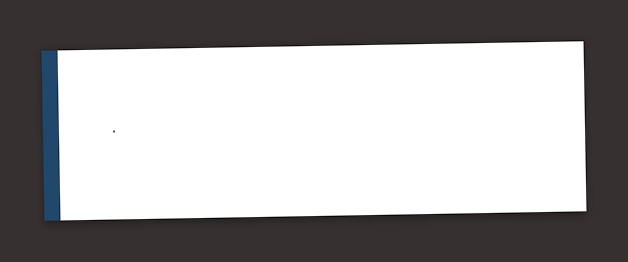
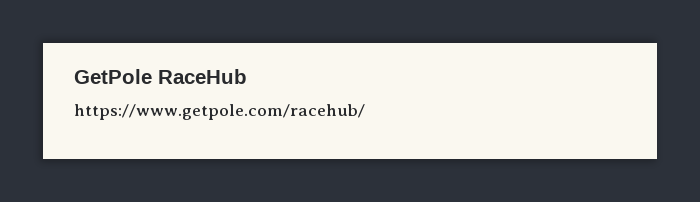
- .
+ GetPole RaceHub
+ https://www.getpole.com/racehub/

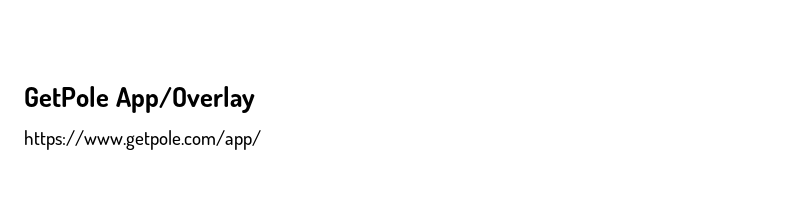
- GetPole RaceHub
- https://www.getpole.com/racehub/
+ GetPole App/Overlay
+ https://www.getpole.com/app/

